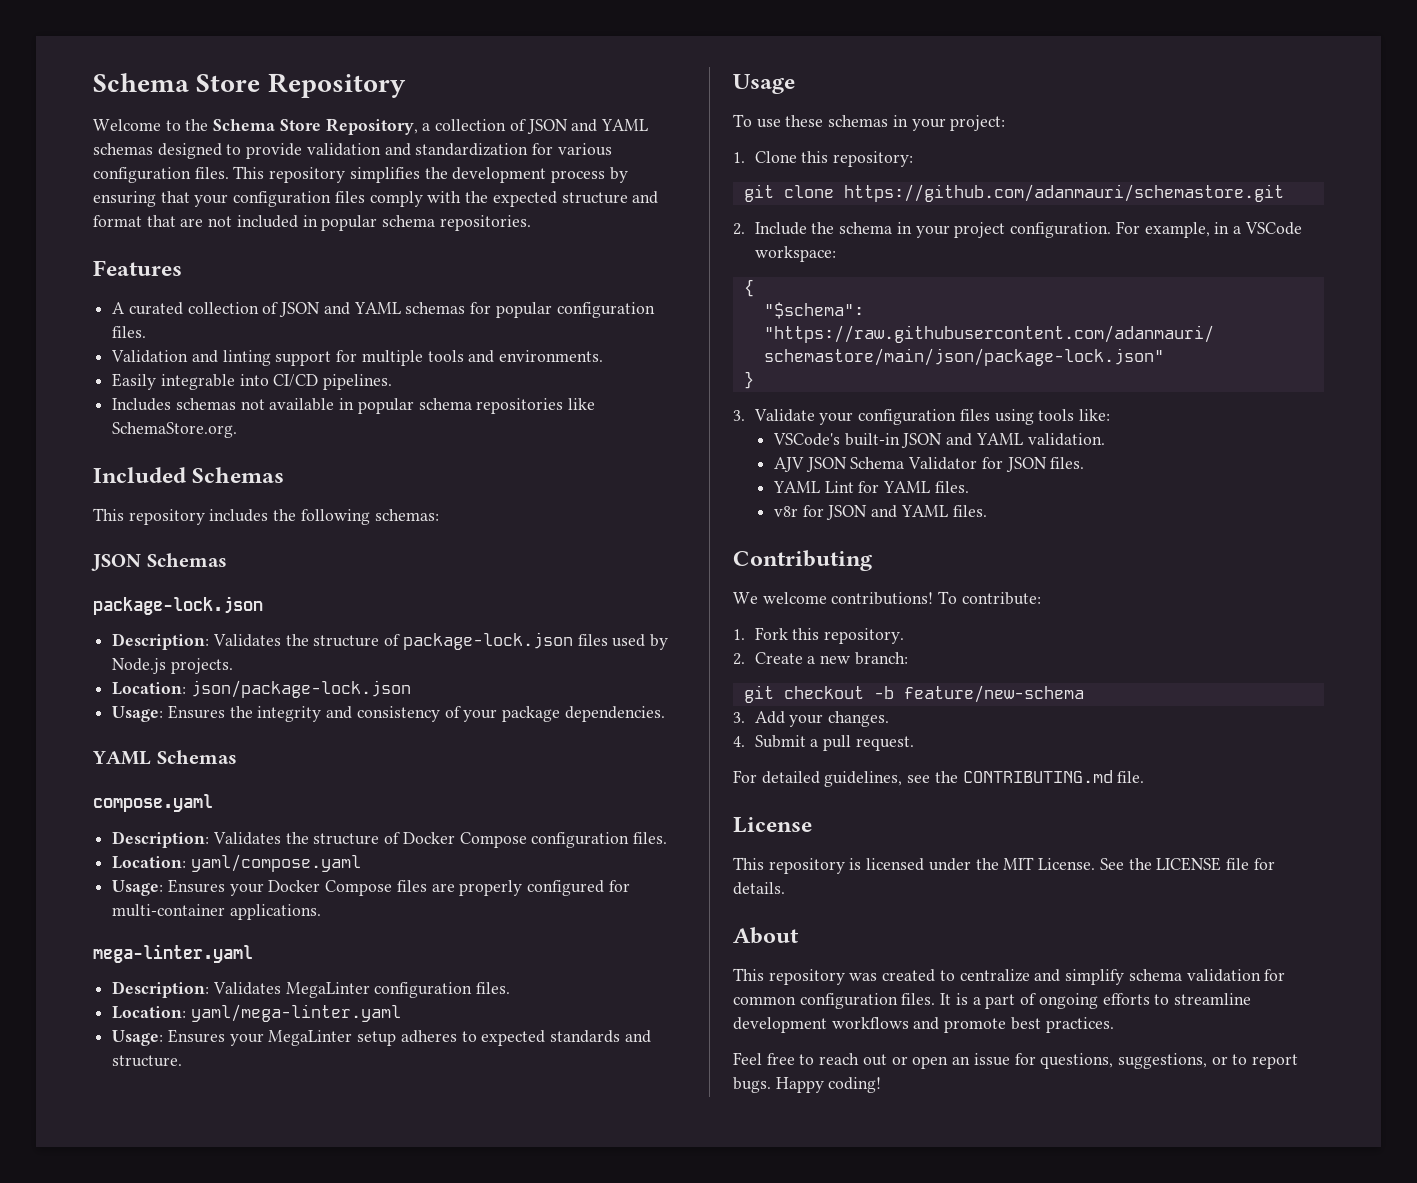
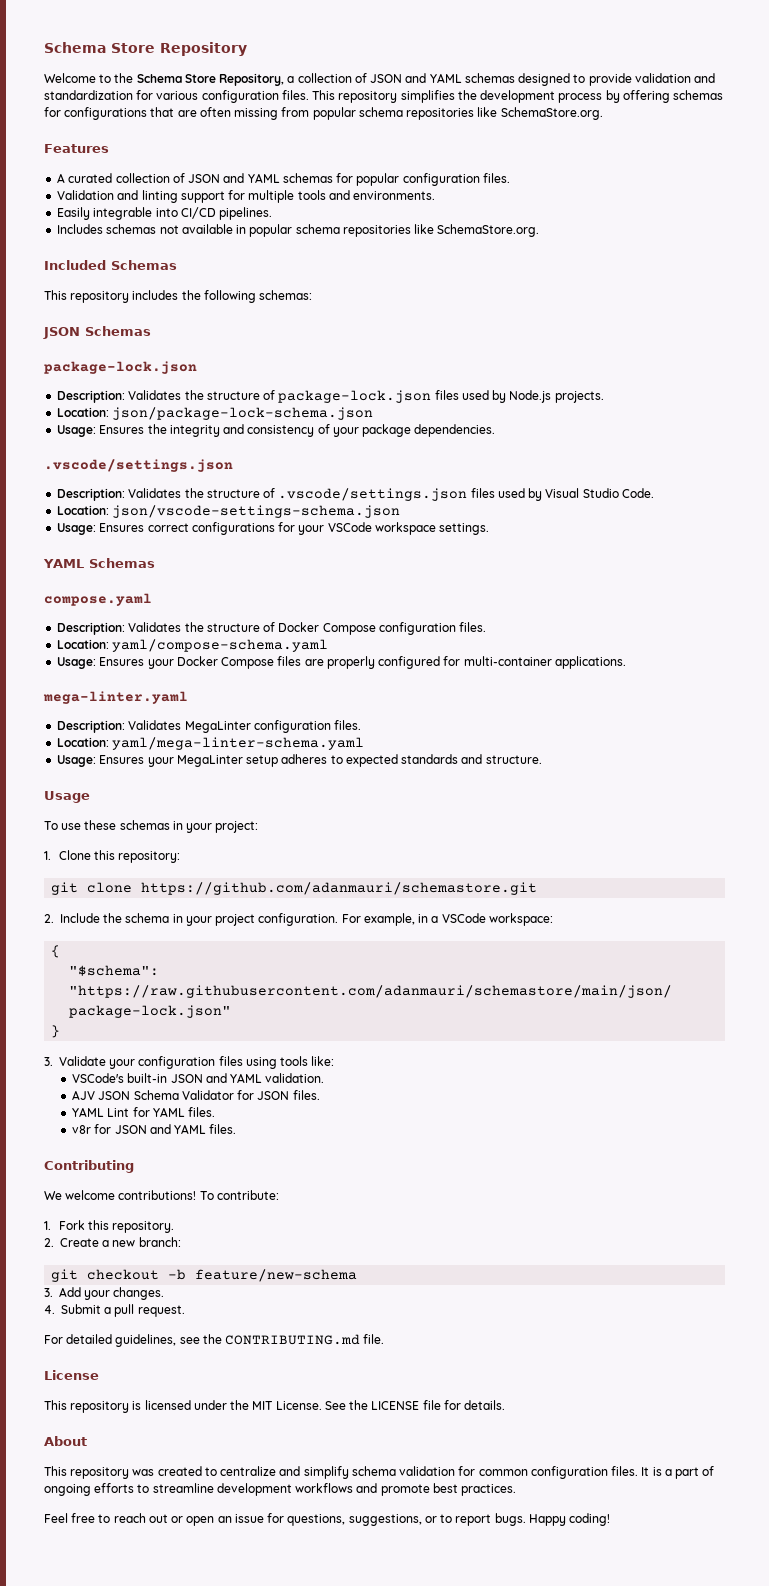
- This repository simplifies the development process by ensuring that your configuration files comply with the expected structure and format that are not included in popular schema repositories.
+ This repository simplifies the development process by offering schemas for configurations that are often missing from popular schema repositories like SchemaStore.org.
- Location: json/package-lock.json
+ Location: json/package-lock-schema.json
  Usage: Ensures the integrity and consistency of your package dependencies.
+ .vscode/settings.json
+ Description: Validates the structure of .vscode/settings.json files used by Visual Studio Code.
+ Location: json/vscode-settings-schema.json
+ Usage: Ensures correct configurations for your VSCode workspace settings.
- Location: yaml/compose.yaml
+ Location: yaml/compose-schema.yaml
- Location: yaml/mega-linter.yaml
+ Location: yaml/mega-linter-schema.yaml

